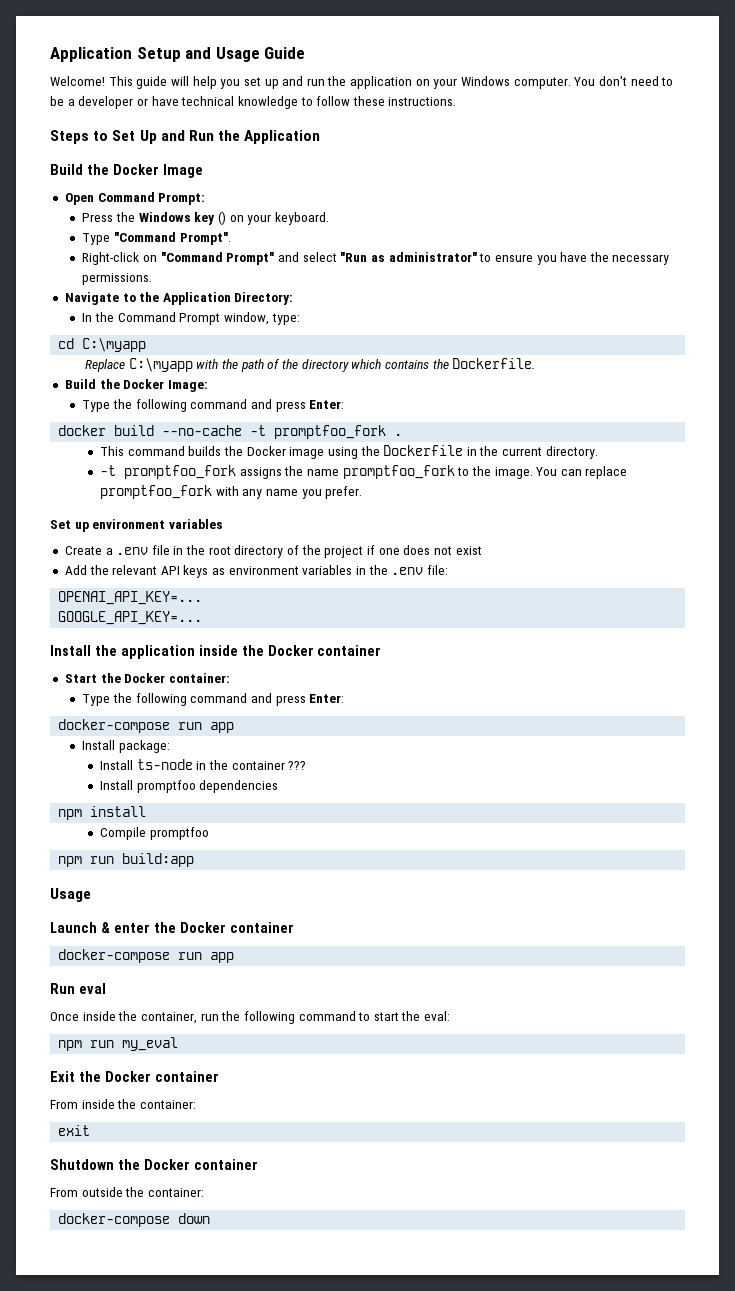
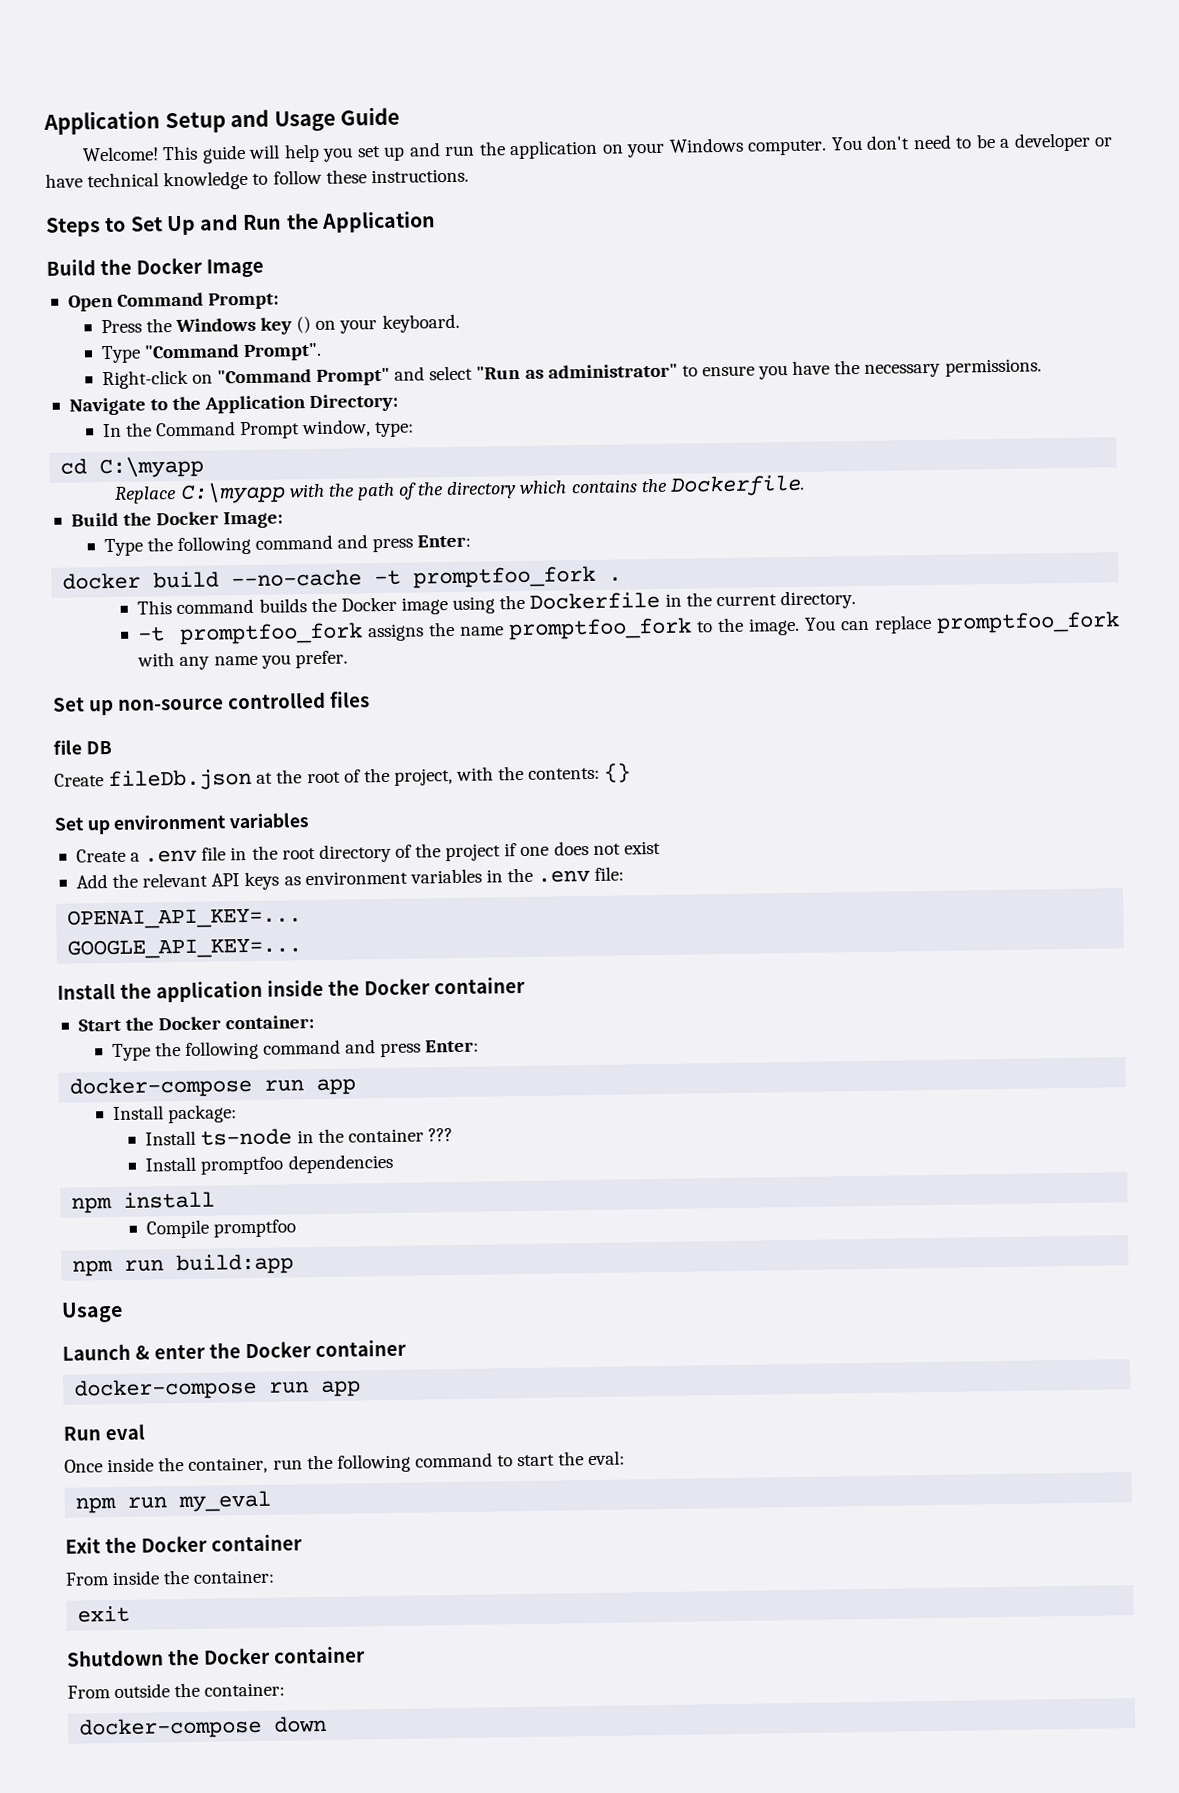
+ Set up non-source controlled files
+ file DB
+ Create fileDb.json at the root of the project, with the contents: {}

